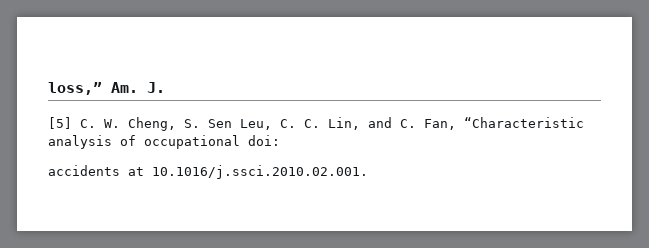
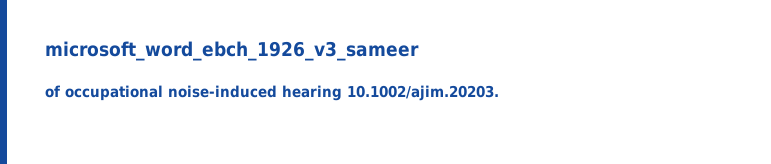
- loss,” Am. J.
- [5] C. W. Cheng, S. Sen Leu, C. C. Lin, and C. Fan, “Characteristic analysis of occupational doi:
- accidents at 10.1016/j.ssci.2010.02.001.
+ microsoft_word_ebch_1926_v3_sameer
+ of occupational noise-induced hearing 10.1002/ajim.20203.

